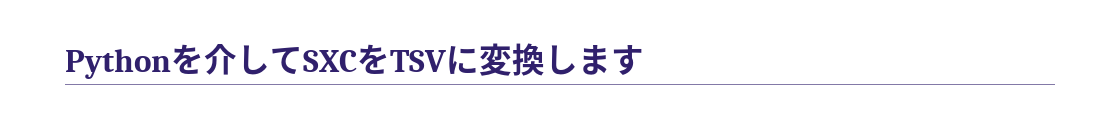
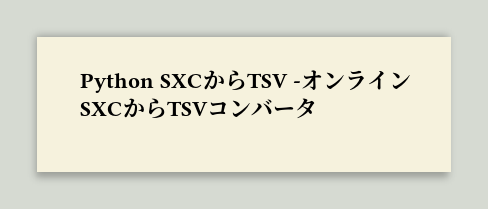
- Pythonを介してSXCをTSVに変換します
+ Python SXCからTSV -オンラインSXCからTSVコンバータ

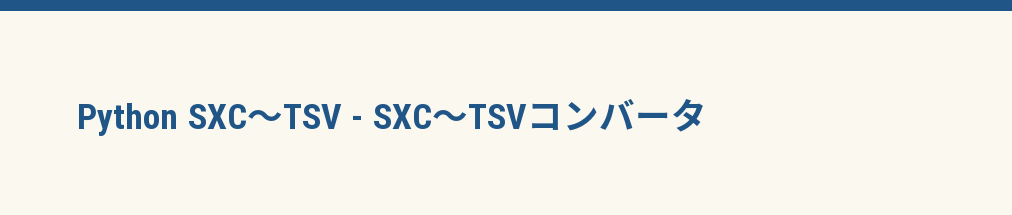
- Python SXCからTSV -オンラインSXCからTSVコンバータ
+ Python SXC～TSV - SXC～TSVコンバータ

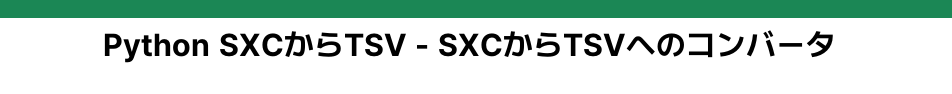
- Python SXC～TSV - SXC～TSVコンバータ
+ Python SXCからTSV - SXCからTSVへのコンバータ

